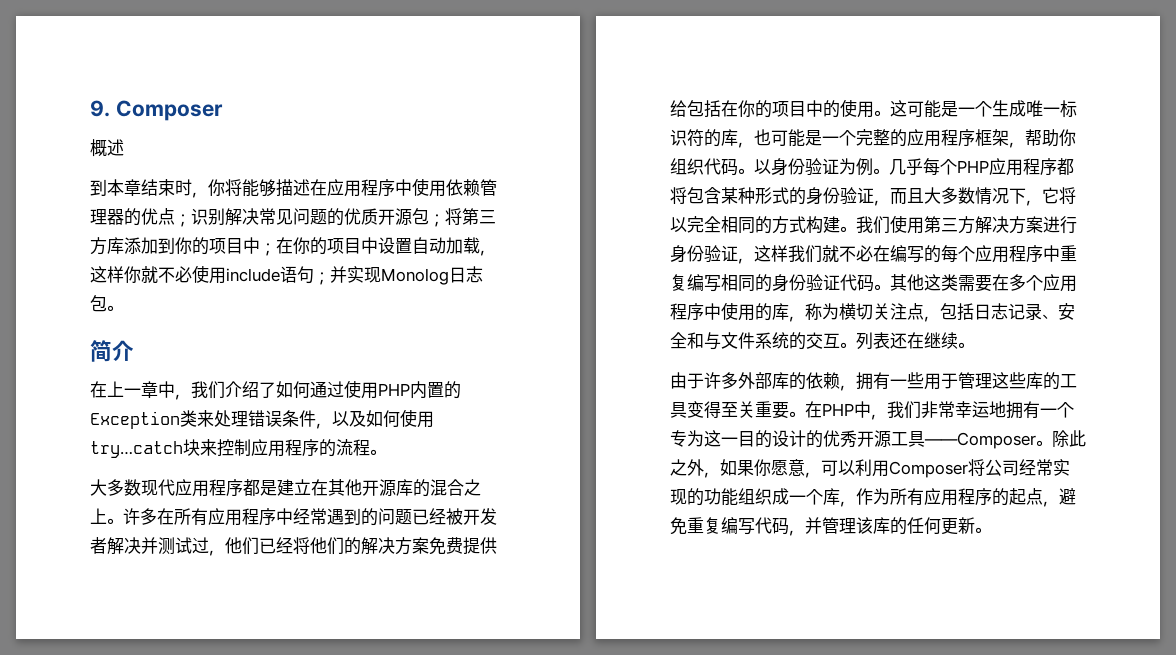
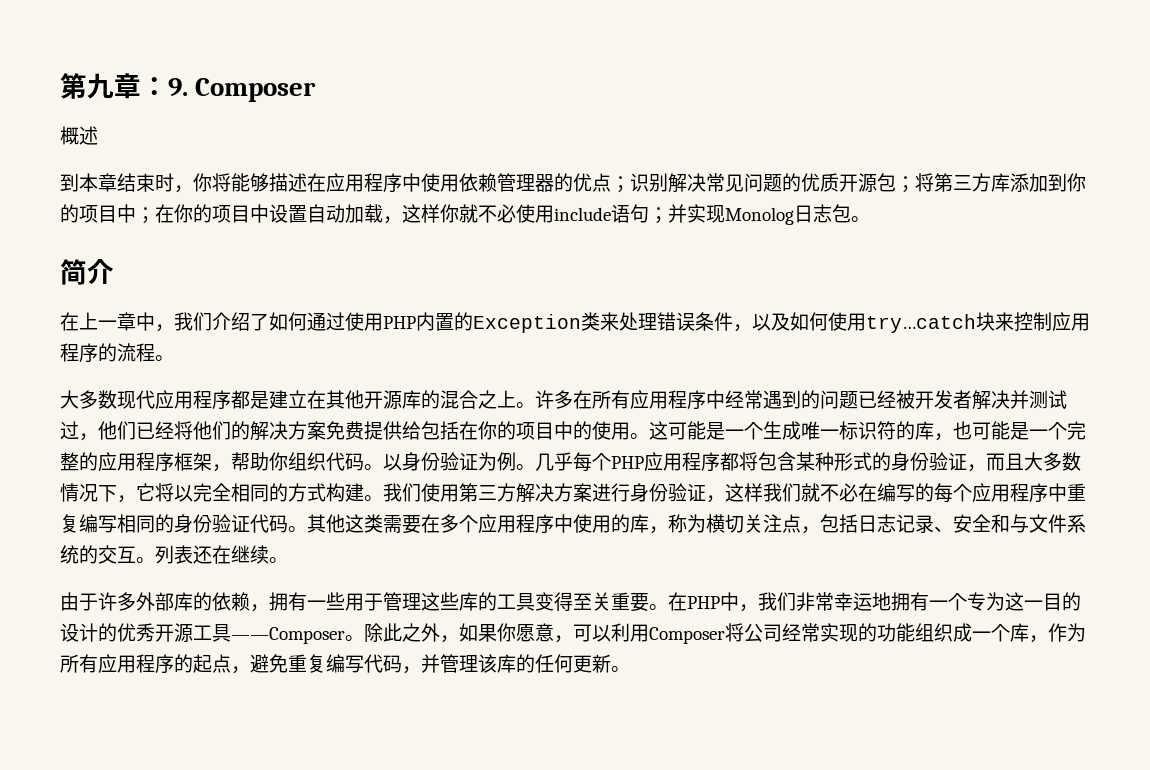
- 9. Composer
+ 第九章：9. Composer

